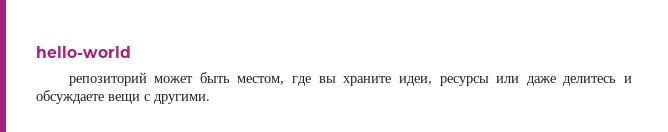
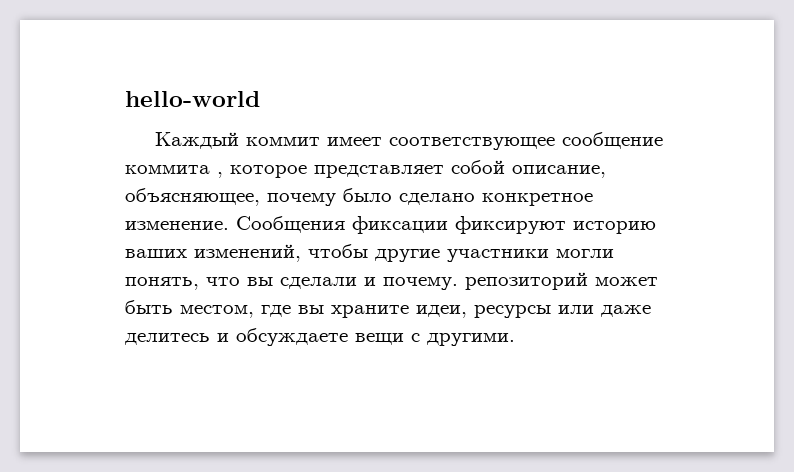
- репозиторий может быть местом, где вы храните идеи, ресурсы или даже делитесь и обсуждаете вещи с другими.
+ Каждый коммит имеет соответствующее сообщение коммита , которое представляет собой описание, объясняющее, почему было сделано конкретное изменение. Сообщения фиксации фиксируют историю ваших изменений, чтобы другие участники могли понять, что вы сделали и почему. репозиторий может быть местом, где вы храните идеи, ресурсы или даже делитесь и обсуждаете вещи с другими.

